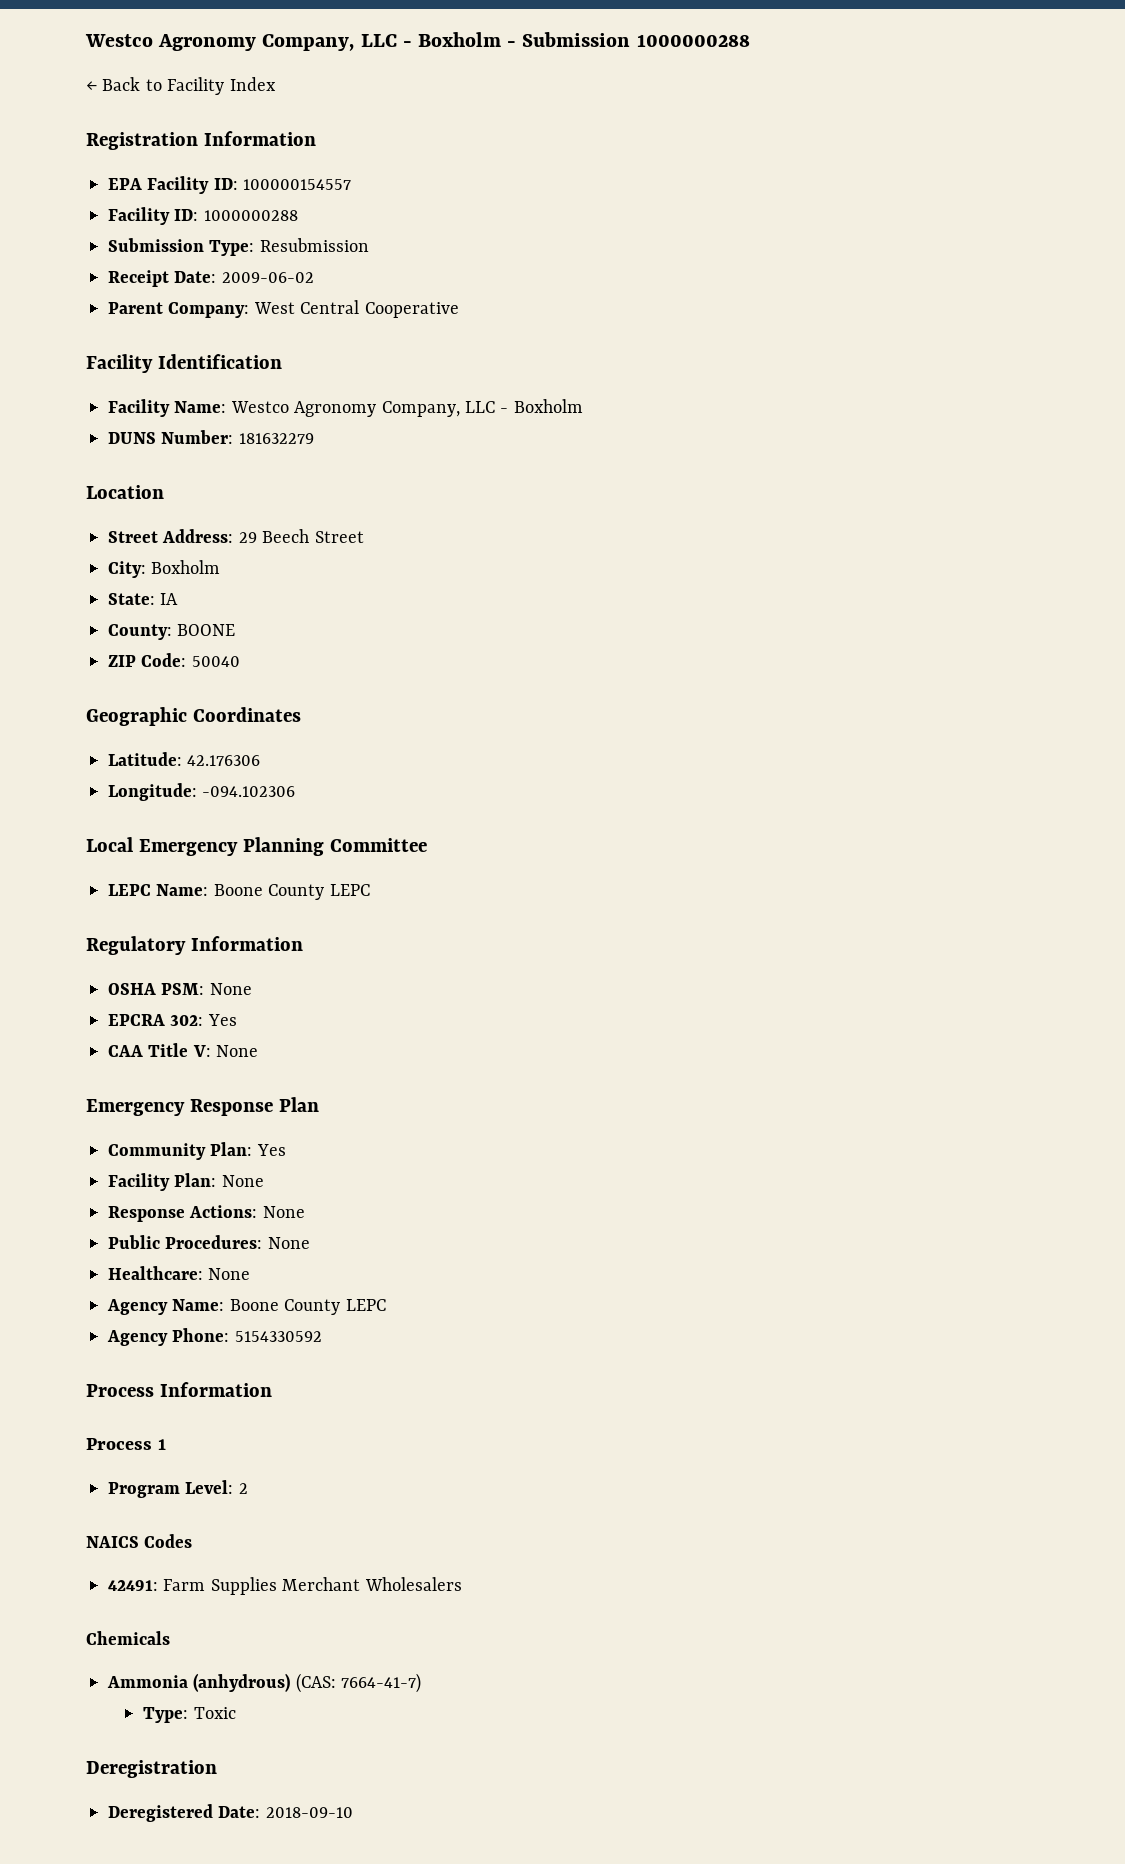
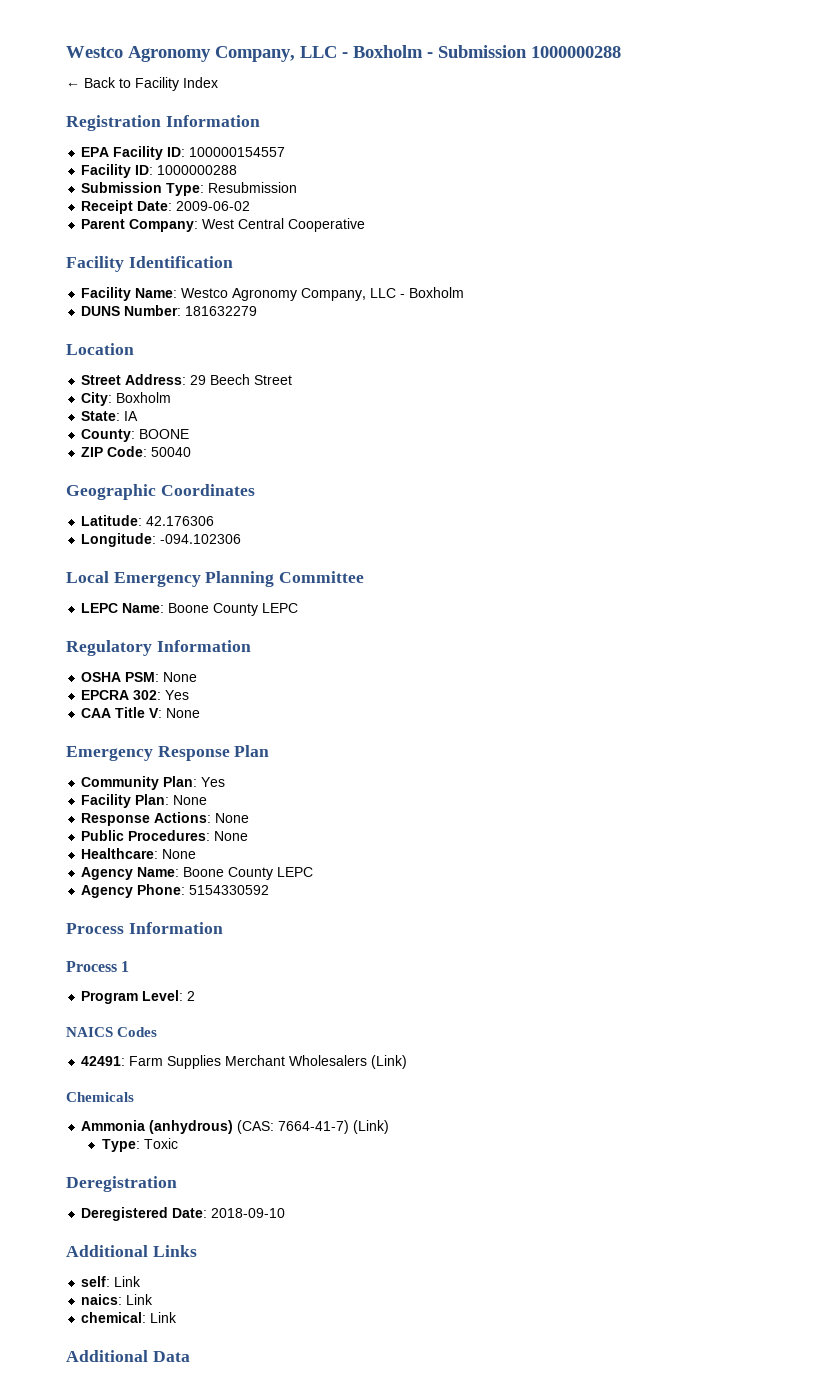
- 42491: Farm Supplies Merchant Wholesalers
+ 42491: Farm Supplies Merchant Wholesalers (Link)
- Ammonia (anhydrous) (CAS: 7664-41-7)
+ Ammonia (anhydrous) (CAS: 7664-41-7) (Link)
+ Additional Links
+ self: Link
+ naics: Link
+ chemical: Link
+ Additional Data

